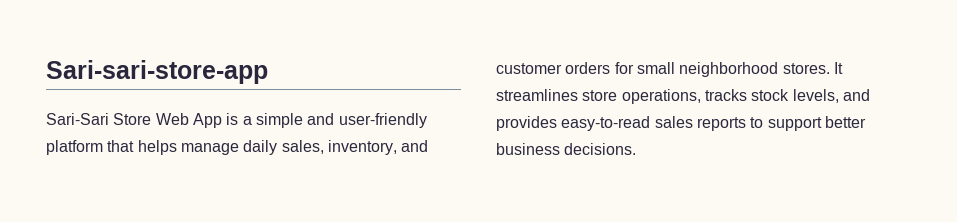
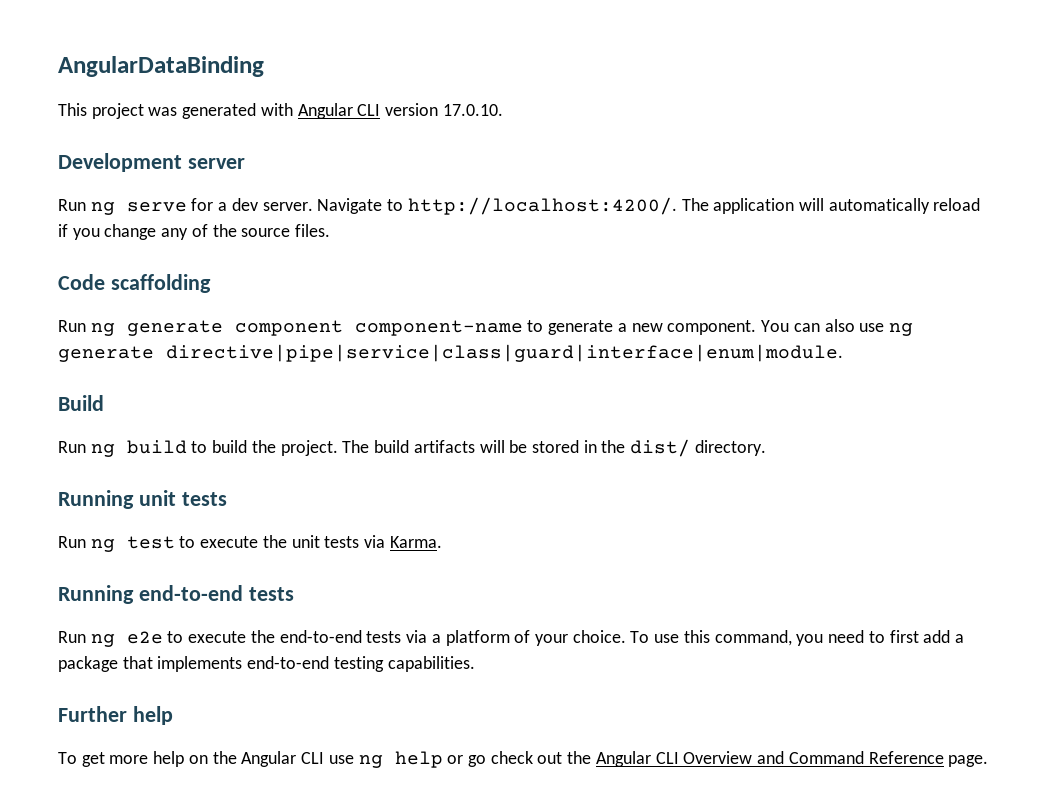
- Sari-sari-store-app
- Sari-Sari Store Web App is a simple and user-friendly platform that helps manage daily sales, inventory, and customer orders for small neighborhood stores. It streamlines store operations, tracks stock levels, and provides easy-to-read sales reports to support better business decisions.
+ AngularDataBinding
+ This project was generated with Angular CLI version 17.0.10.
+ Development server
+ Run ng serve for a dev server. Navigate to http://localhost:4200/. The application will automatically reload if you change any of the source files.
+ Code scaffolding
+ Run ng generate component component-name to generate a new component. You can also use ng generate directive|pipe|service|class|guard|interface|enum|module.
+ Build
+ Run ng build to build the project. The build artifacts will be stored in the dist/ directory.
+ Running unit tests
+ Run ng test to execute the unit tests via Karma.
+ Running end-to-end tests
+ Run ng e2e to execute the end-to-end tests via a platform of your choice. To use this command, you need to first add a package that implements end-to-end testing capabilities.
+ Further help
+ To get more help on the Angular CLI use ng help or go check out the Angular CLI Overview and Command Reference page.

